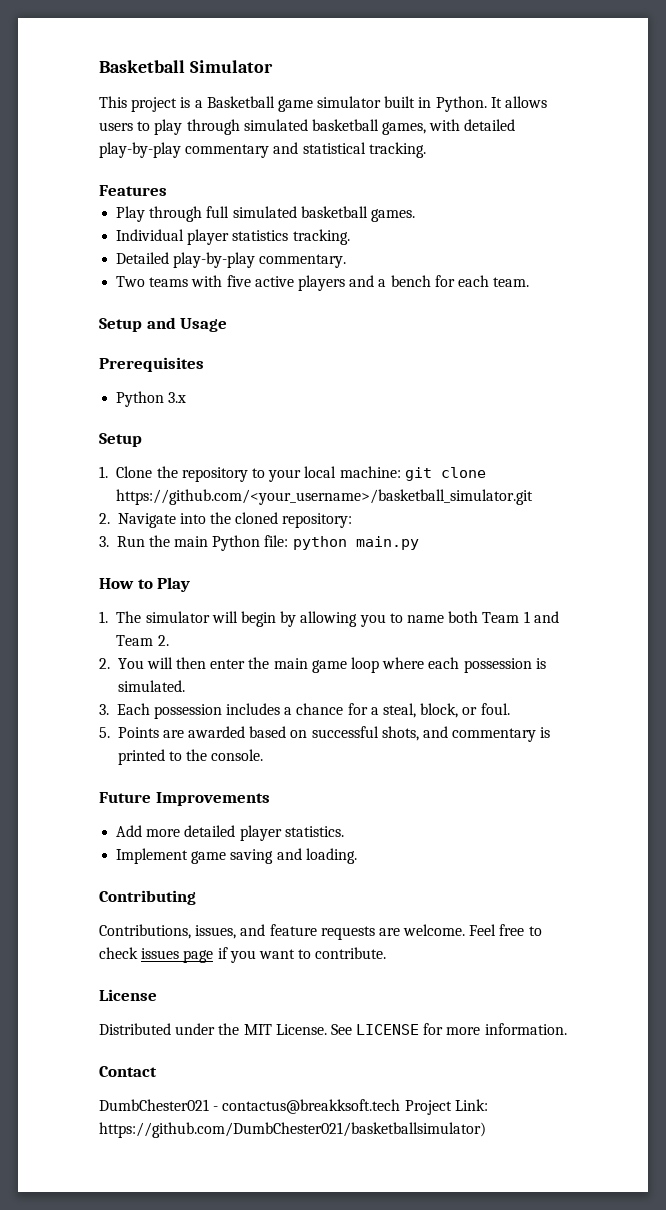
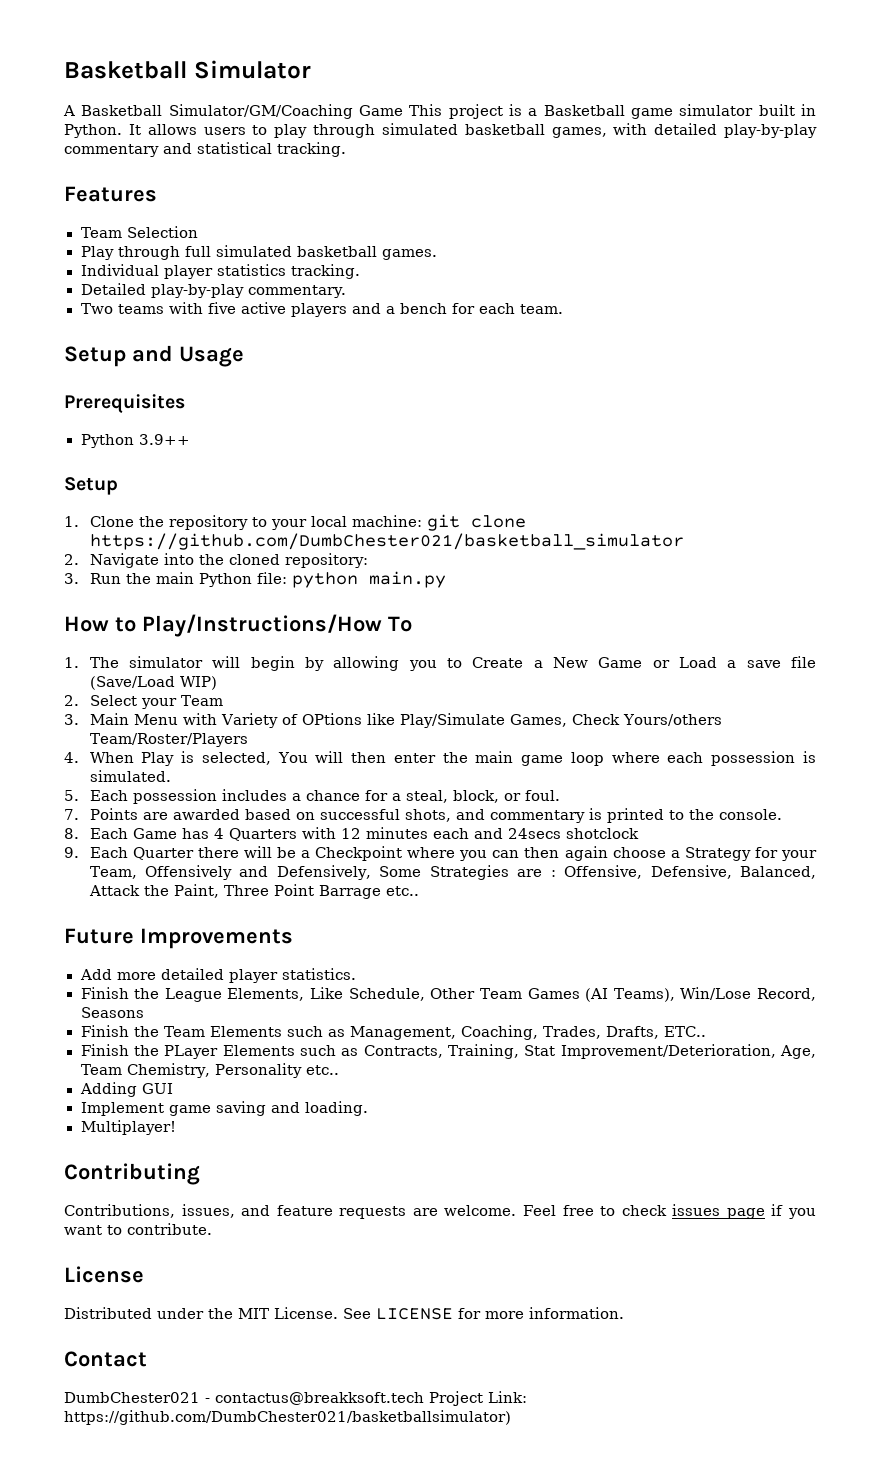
- This project is a Basketball game simulator built in Python.
+ A Basketball Simulator/GM/Coaching Game This project is a Basketball game simulator built in Python.
+ Team Selection
- Python 3.x
+ Python 3.9++
- 1. Clone the repository to your local machine: git clone https://github.com/<your_username>/basketball_simulator.git
+ 1. Clone the repository to your local machine: git clone https://github.com/DumbChester021/basketball_simulator
- How to Play
+ How to Play/Instructions/How To
- 1. The simulator will begin by allowing you to name both Team 1 and Team 2.
- 2. You will then enter the main game loop where each possession is simulated.
+ 1. The simulator will begin by allowing you to Create a New Game or Load a save file (Save/Load WIP)
+ 2. Select your Team
+ 3. Main Menu with Variety of OPtions like Play/Simulate Games, Check Yours/others Team/Roster/Players
+ 4. When Play is selected, You will then enter the main game loop where each possession is simulated.
- 3. Each possession includes a chance for a steal, block, or foul.
+ 5. Each possession includes a chance for a steal, block, or foul.
- 5. Points are awarded based on successful shots, and commentary is printed to the console.
+ 7. Points are awarded based on successful shots, and commentary is printed to the console.
+ 8. Each Game has 4 Quarters with 12 minutes each and 24secs shotclock
+ 9. Each Quarter there will be a Checkpoint where you can then again choose a Strategy for your Team, Offensively and Defensively, Some Strategies are : Offensive, Defensive, Balanced, Attack the Paint, Three Point Barrage etc..
+ Finish the League Elements, Like Schedule, Other Team Games (AI Teams), Win/Lose Record, Seasons
+ Finish the Team Elements such as Management, Coaching, Trades, Drafts, ETC..
+ Finish the PLayer Elements such as Contracts, Training, Stat Improvement/Deterioration, Age, Team Chemistry, Personality etc..
+ Adding GUI
+ Multiplayer!

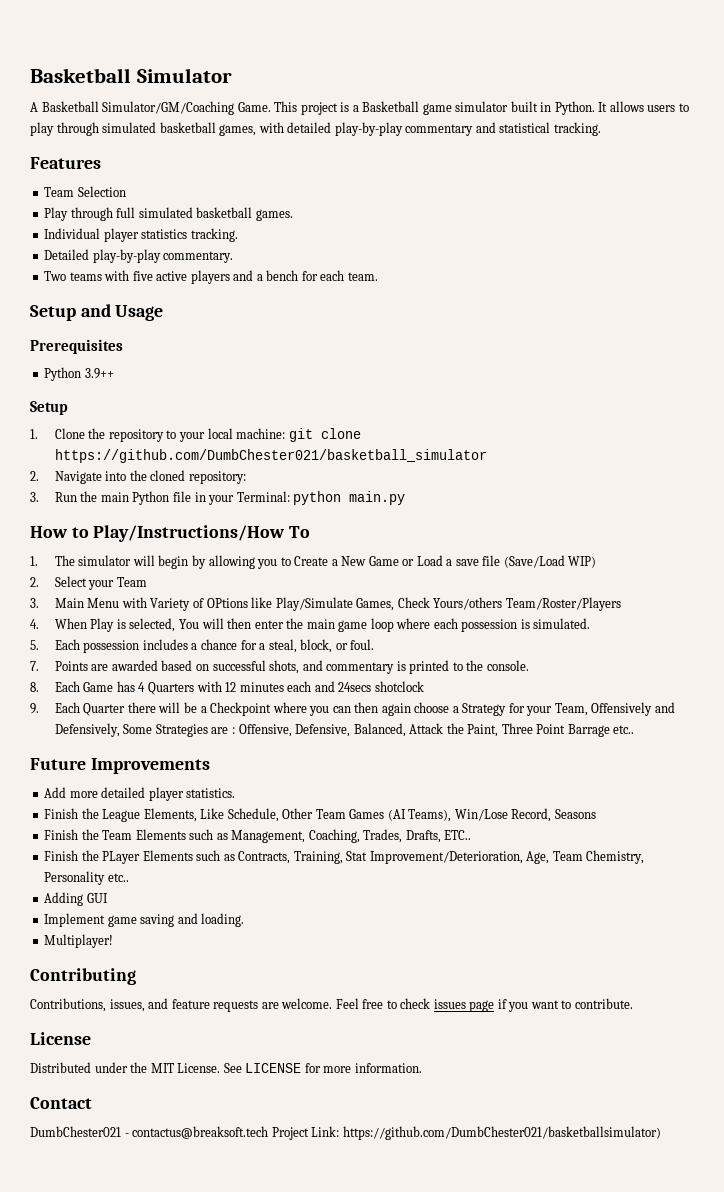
- A Basketball Simulator/GM/Coaching Game This project is a Basketball game simulator built in Python.
+ A Basketball Simulator/GM/Coaching Game. This project is a Basketball game simulator built in Python.
- 3. Run the main Python file: python main.py
+ 3. Run the main Python file in your Terminal: python main.py
- DumbChester021 - contactus@breakksoft.tech Project Link: https://github.com/DumbChester021/basketballsimulator)
+ DumbChester021 - contactus@breaksoft.tech Project Link: https://github.com/DumbChester021/basketballsimulator)

